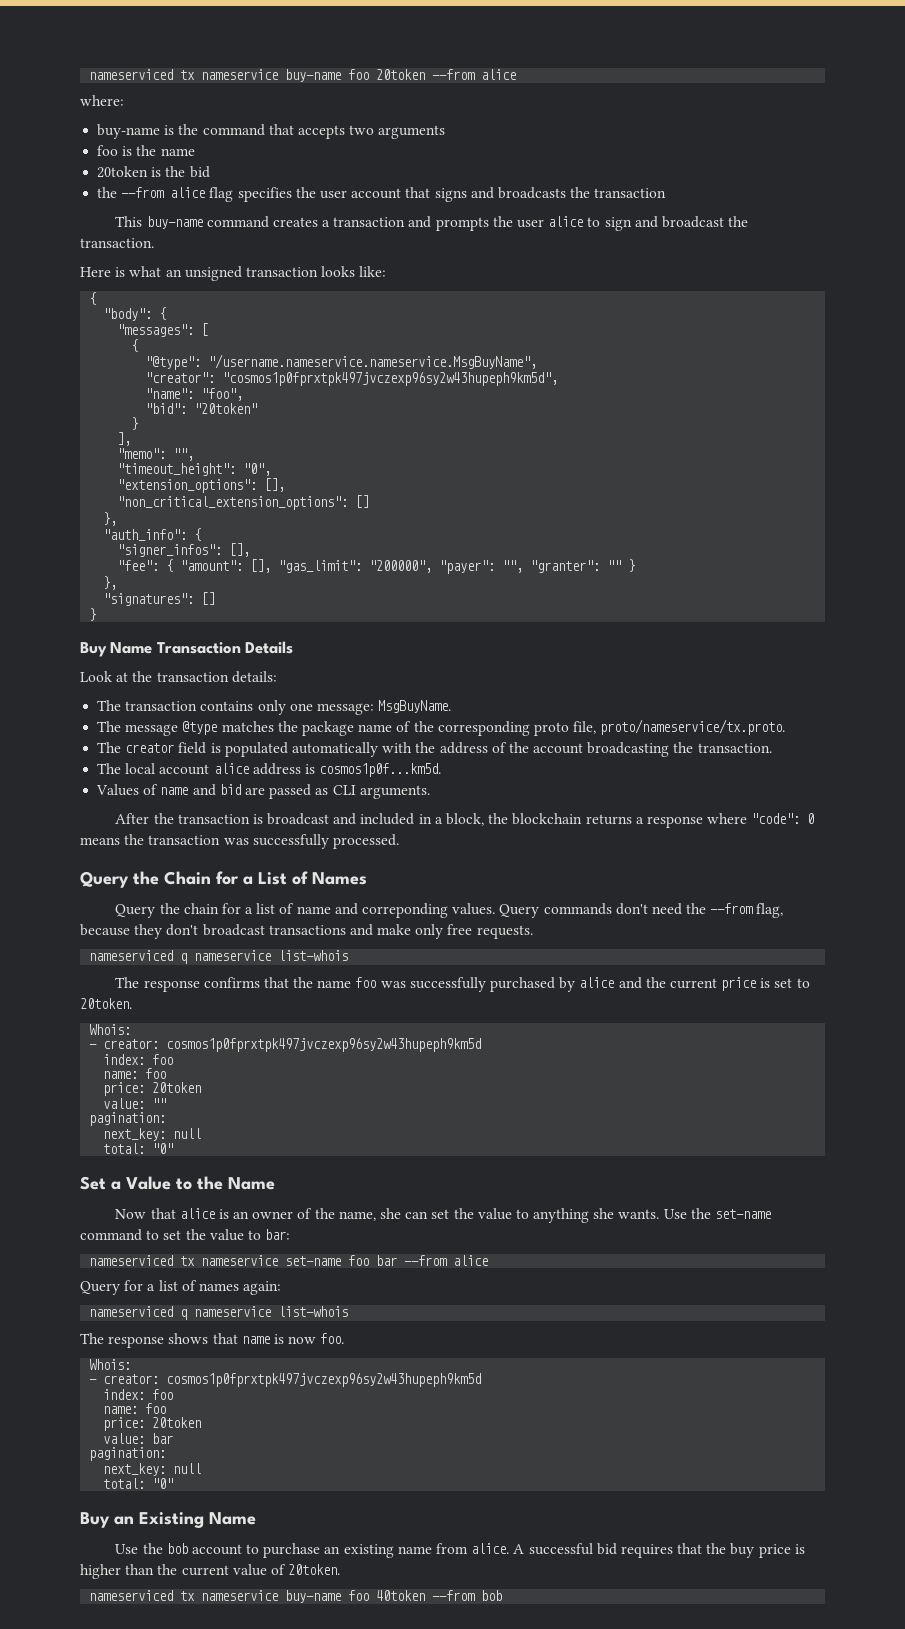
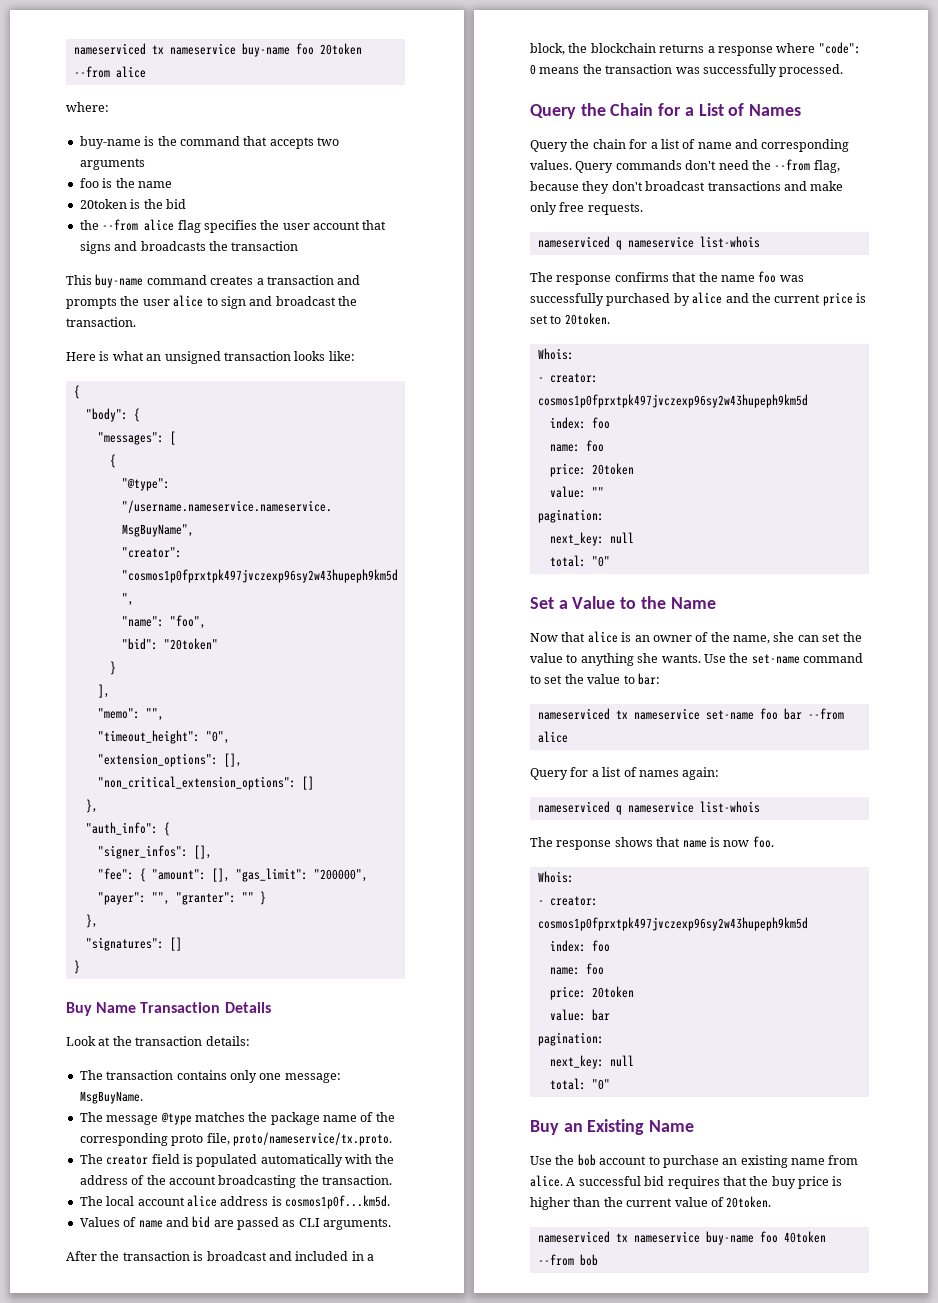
- Query the chain for a list of name and correponding values.
+ Query the chain for a list of name and corresponding values.

